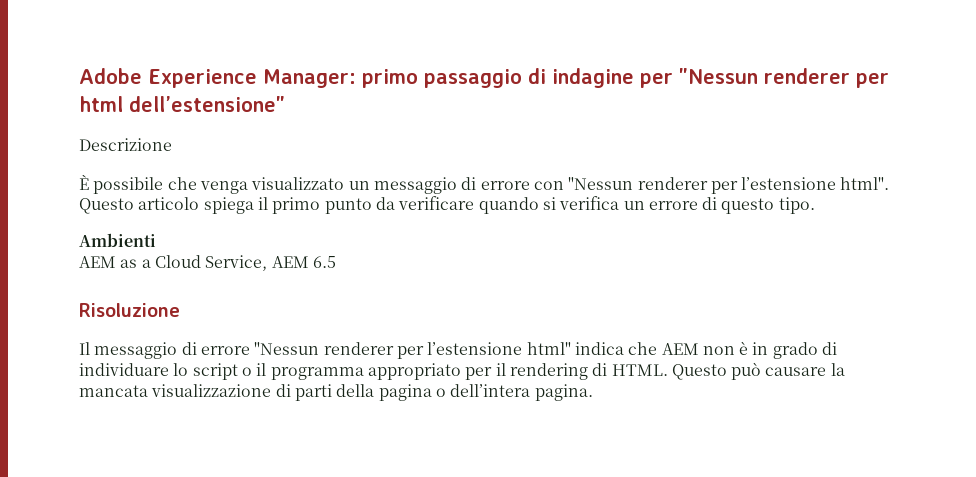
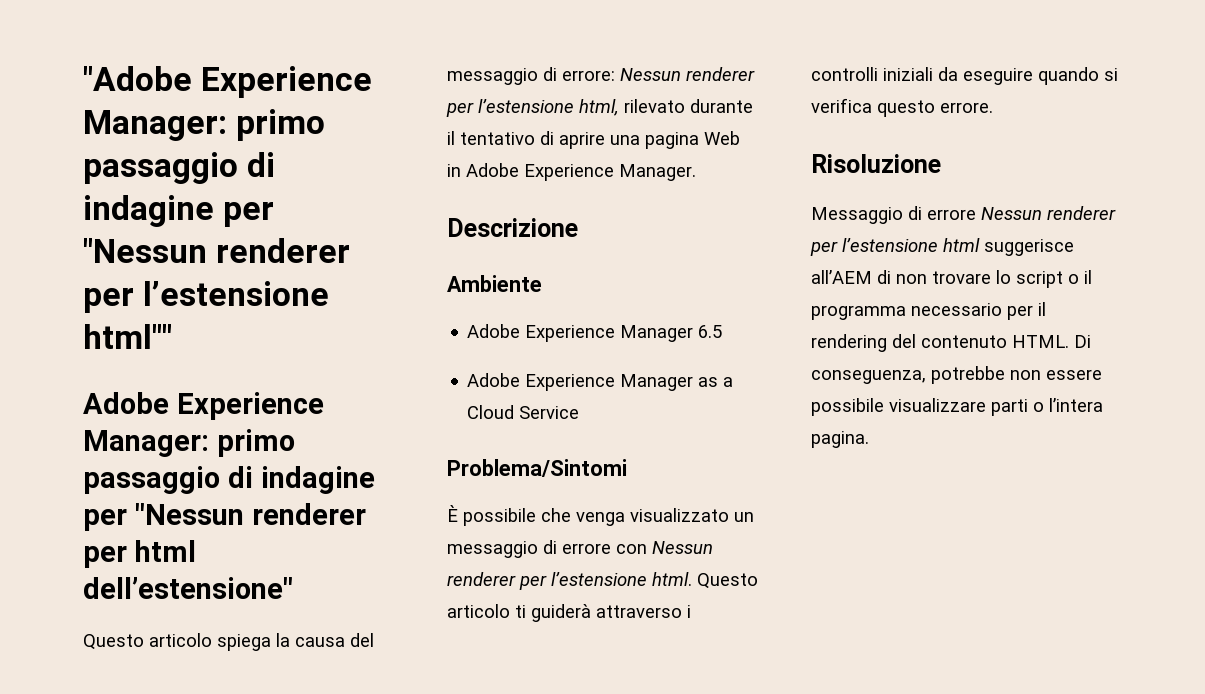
+ "Adobe Experience Manager: primo passaggio di indagine per "Nessun renderer per l’estensione html""
+ Questo articolo spiega la causa del messaggio di errore: Nessun renderer per l’estensione html, rilevato durante il tentativo di aprire una pagina Web in Adobe Experience Manager.
  Descrizione
+ Ambiente
+ Adobe Experience Manager 6.5
+ Adobe Experience Manager as a Cloud Service
+ Problema/Sintomi
- È possibile che venga visualizzato un messaggio di errore con "Nessun renderer per l’estensione html". Questo articolo spiega il primo punto da verificare quando si verifica un errore di questo tipo.
- Ambienti
- AEM as a Cloud Service, AEM 6.5
+ È possibile che venga visualizzato un messaggio di errore con Nessun renderer per l’estensione html. Questo articolo ti guiderà attraverso i controlli iniziali da eseguire quando si verifica questo errore.
- Il messaggio di errore "Nessun renderer per l’estensione html" indica che AEM non è in grado di individuare lo script o il programma appropriato per il rendering di HTML. Questo può causare la mancata visualizzazione di parti della pagina o dell’intera pagina.
+ Messaggio di errore Nessun renderer per l’estensione html suggerisce all’AEM di non trovare lo script o il programma necessario per il rendering del contenuto HTML. Di conseguenza, potrebbe non essere possibile visualizzare parti o l’intera pagina.

